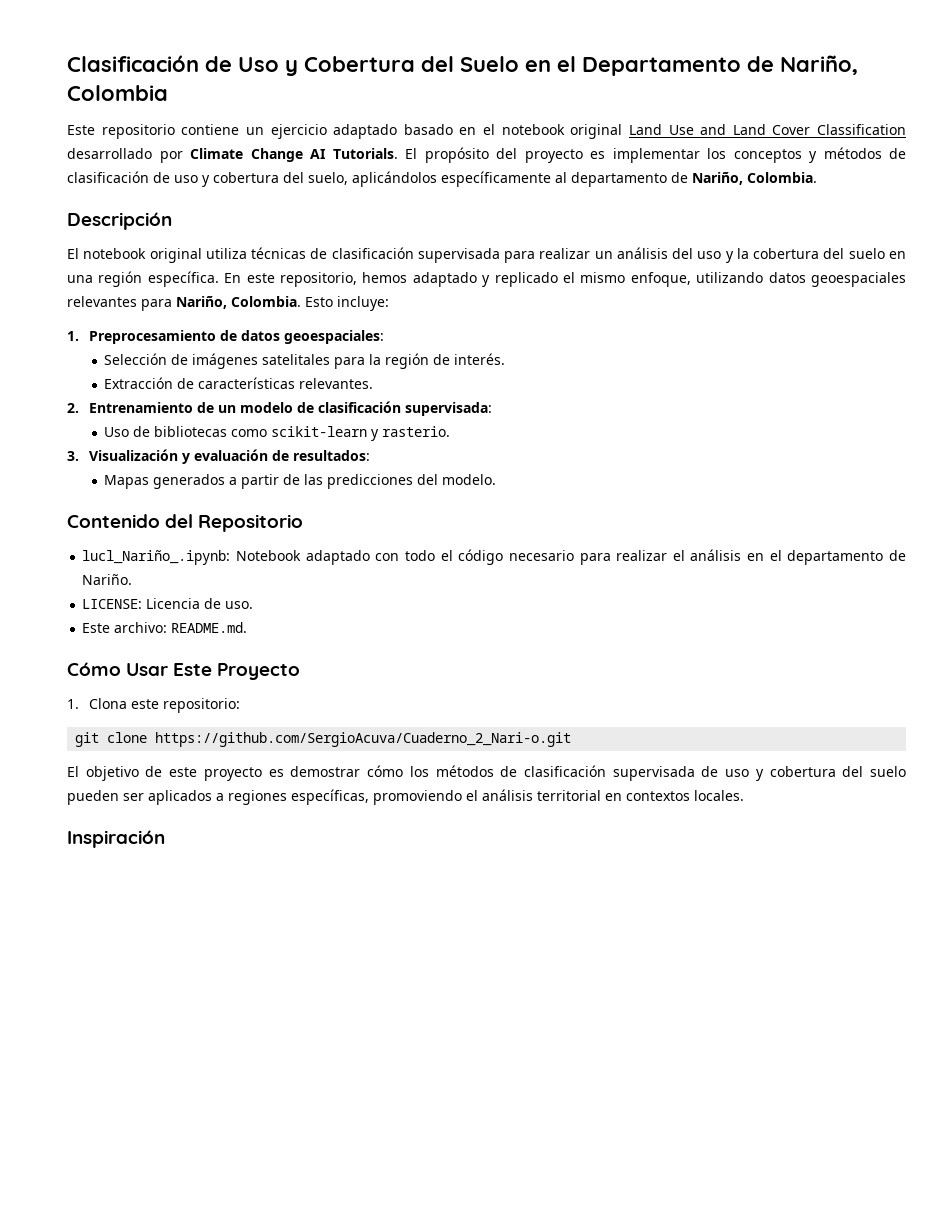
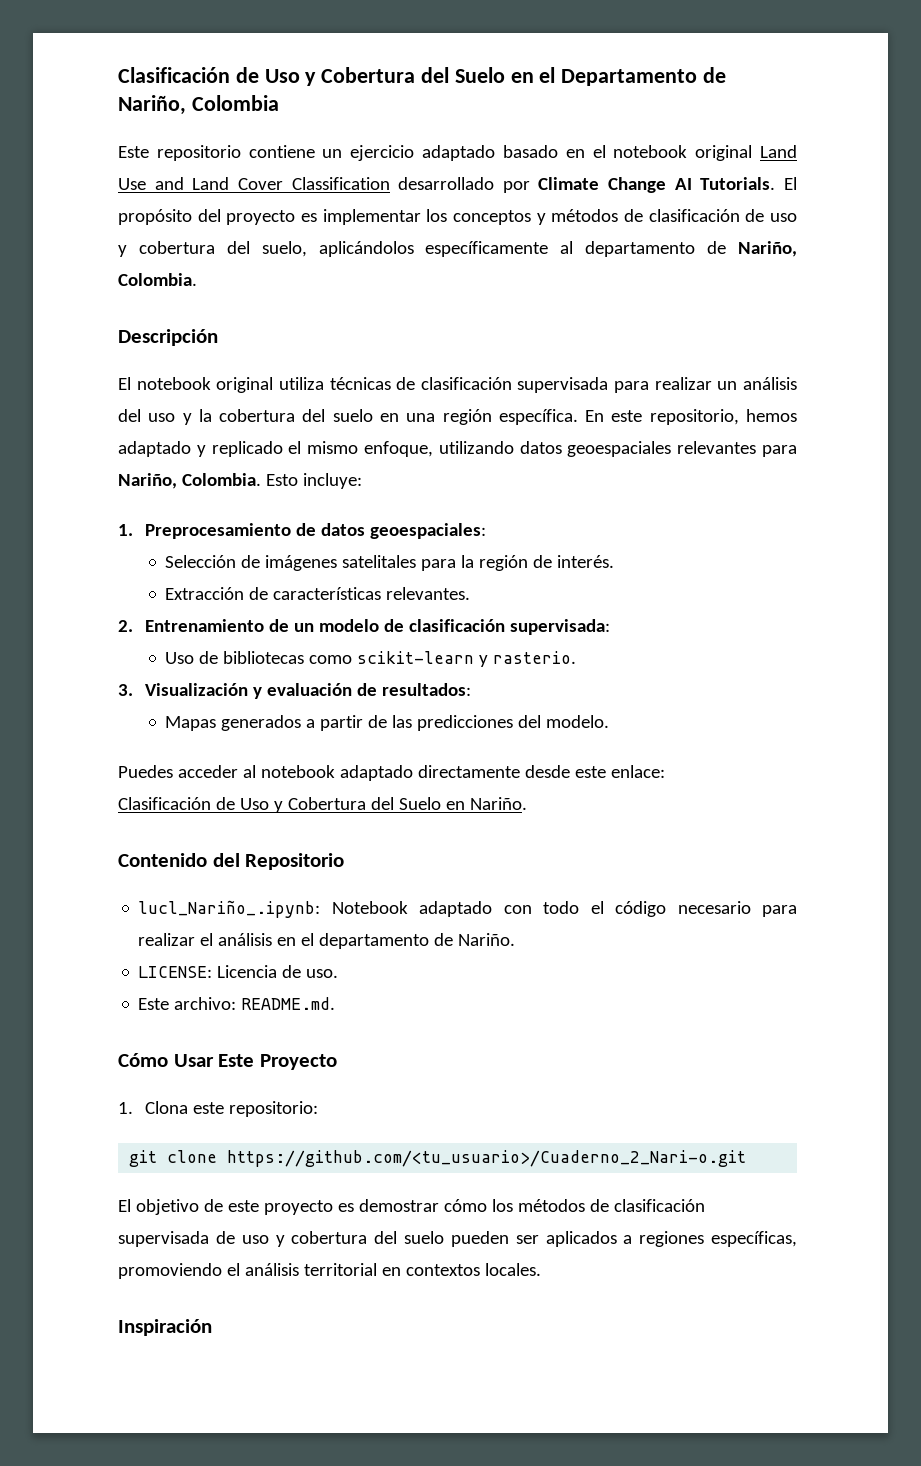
+ Puedes acceder al notebook adaptado directamente desde este enlace:
+ Clasificación de Uso y Cobertura del Suelo en Nariño.
- git clone https://github.com/SergioAcuva/Cuaderno_2_Nari-o.git
+ git clone https://github.com/<tu_usuario>/Cuaderno_2_Nari-o.git

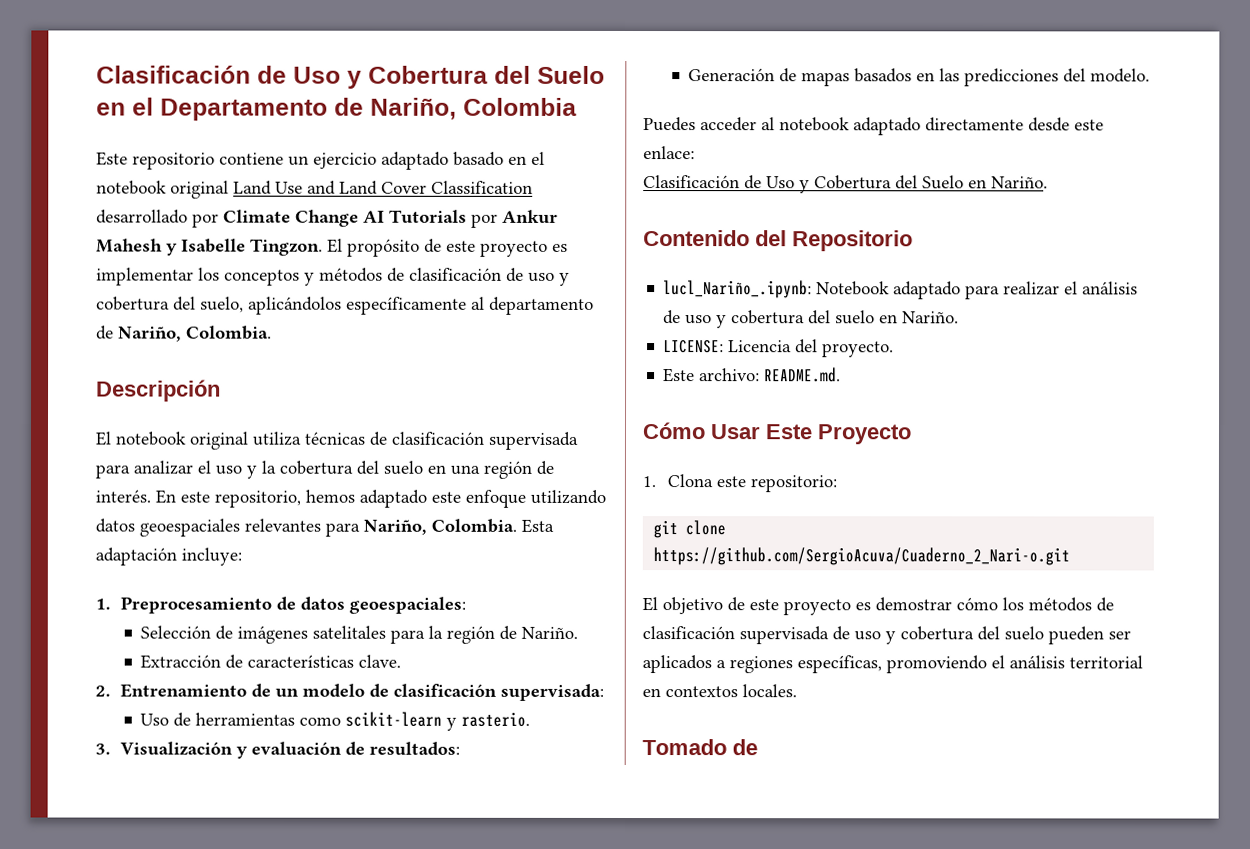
- Este repositorio contiene un ejercicio adaptado basado en el notebook original Land Use and Land Cover Classification desarrollado por Climate Change AI Tutorials. El propósito del proyecto es implementar los conceptos y métodos de clasificación de uso y cobertura del suelo, aplicándolos específicamente al departamento de Nariño, Colombia.
+ Este repositorio contiene un ejercicio adaptado basado en el notebook original Land Use and Land Cover Classification desarrollado por Climate Change AI Tutorials por Ankur Mahesh y Isabelle Tingzon. El propósito de este proyecto es implementar los conceptos y métodos de clasificación de uso y cobertura del suelo, aplicándolos específicamente al departamento de Nariño, Colombia.
- El notebook original utiliza técnicas de clasificación supervisada para realizar un análisis del uso y la cobertura del suelo en una región específica.
+ El notebook original utiliza técnicas de clasificación supervisada para analizar el uso y la cobertura del suelo en una región de interés.
- En este repositorio, hemos adaptado y replicado el mismo enfoque, utilizando datos geoespaciales relevantes para Nariño, Colombia.
+ En este repositorio, hemos adaptado este enfoque utilizando datos geoespaciales relevantes para Nariño, Colombia.
- Esto incluye:
+ Esta adaptación incluye:
- Selección de imágenes satelitales para la región de interés.
+ Selección de imágenes satelitales para la región de Nariño.
- Extracción de características relevantes.
+ Extracción de características clave.
- Uso de bibliotecas como scikit-learn y rasterio.
+ Uso de herramientas como scikit-learn y rasterio.
- Mapas generados a partir de las predicciones del modelo.
+ Generación de mapas basados en las predicciones del modelo.
- lucl_Nariño_.ipynb: Notebook adaptado con todo el código necesario para realizar el análisis en el departamento de Nariño.
+ lucl_Nariño_.ipynb: Notebook adaptado para realizar el análisis de uso y cobertura del suelo en Nariño.
- LICENSE: Licencia de uso.
+ LICENSE: Licencia del proyecto.
- git clone https://github.com/<tu_usuario>/Cuaderno_2_Nari-o.git
+ git clone https://github.com/SergioAcuva/Cuaderno_2_Nari-o.git
- Inspiración
+ Tomado de

